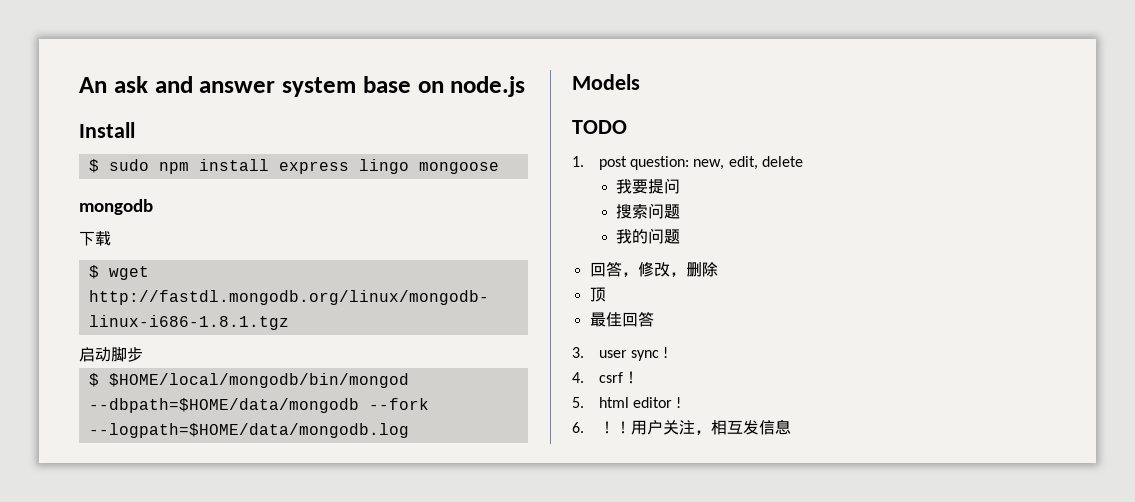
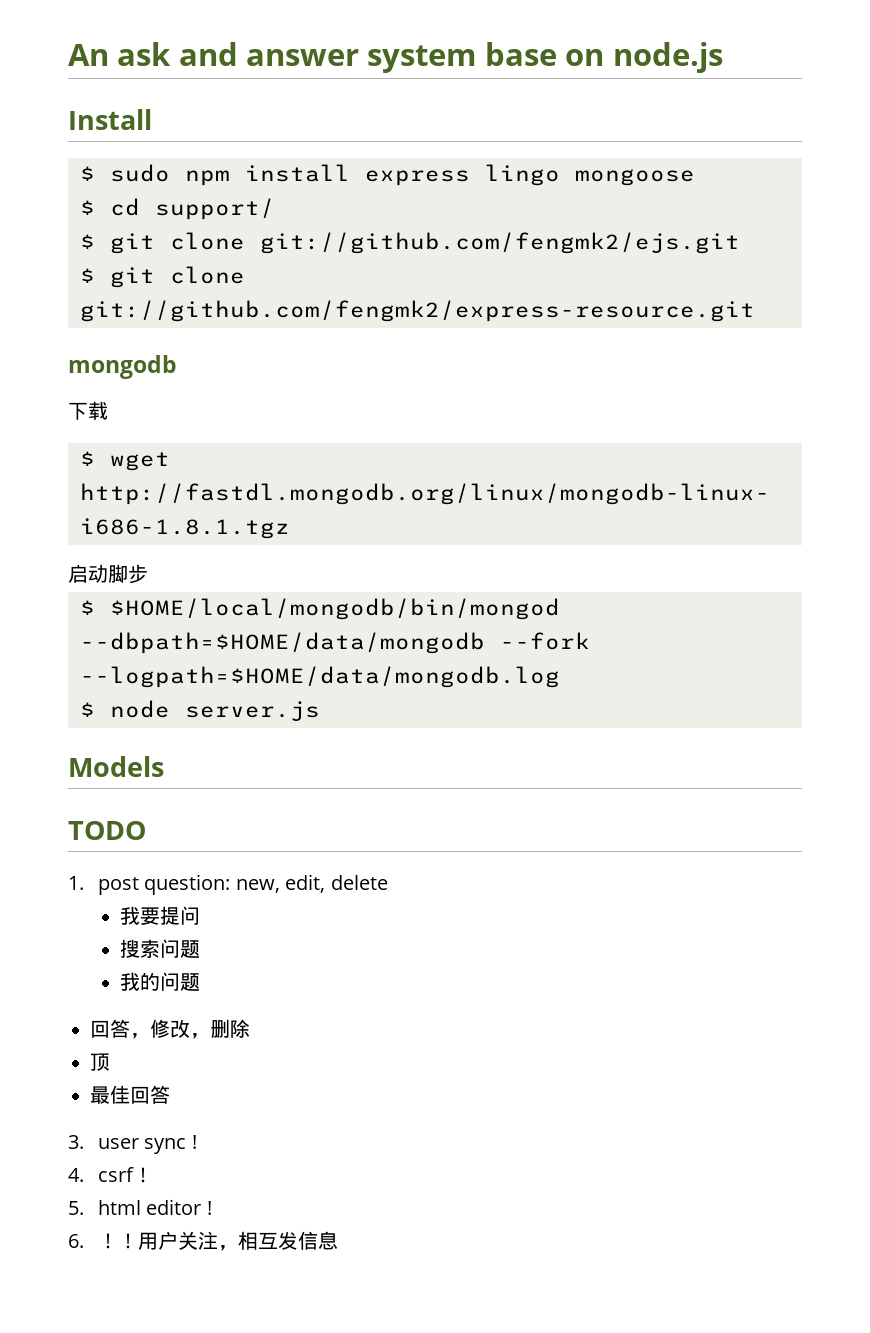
+ $ cd support/
+ $ git clone git://github.com/fengmk2/ejs.git
+ $ git clone git://github.com/fengmk2/express-resource.git
+ $ node server.js

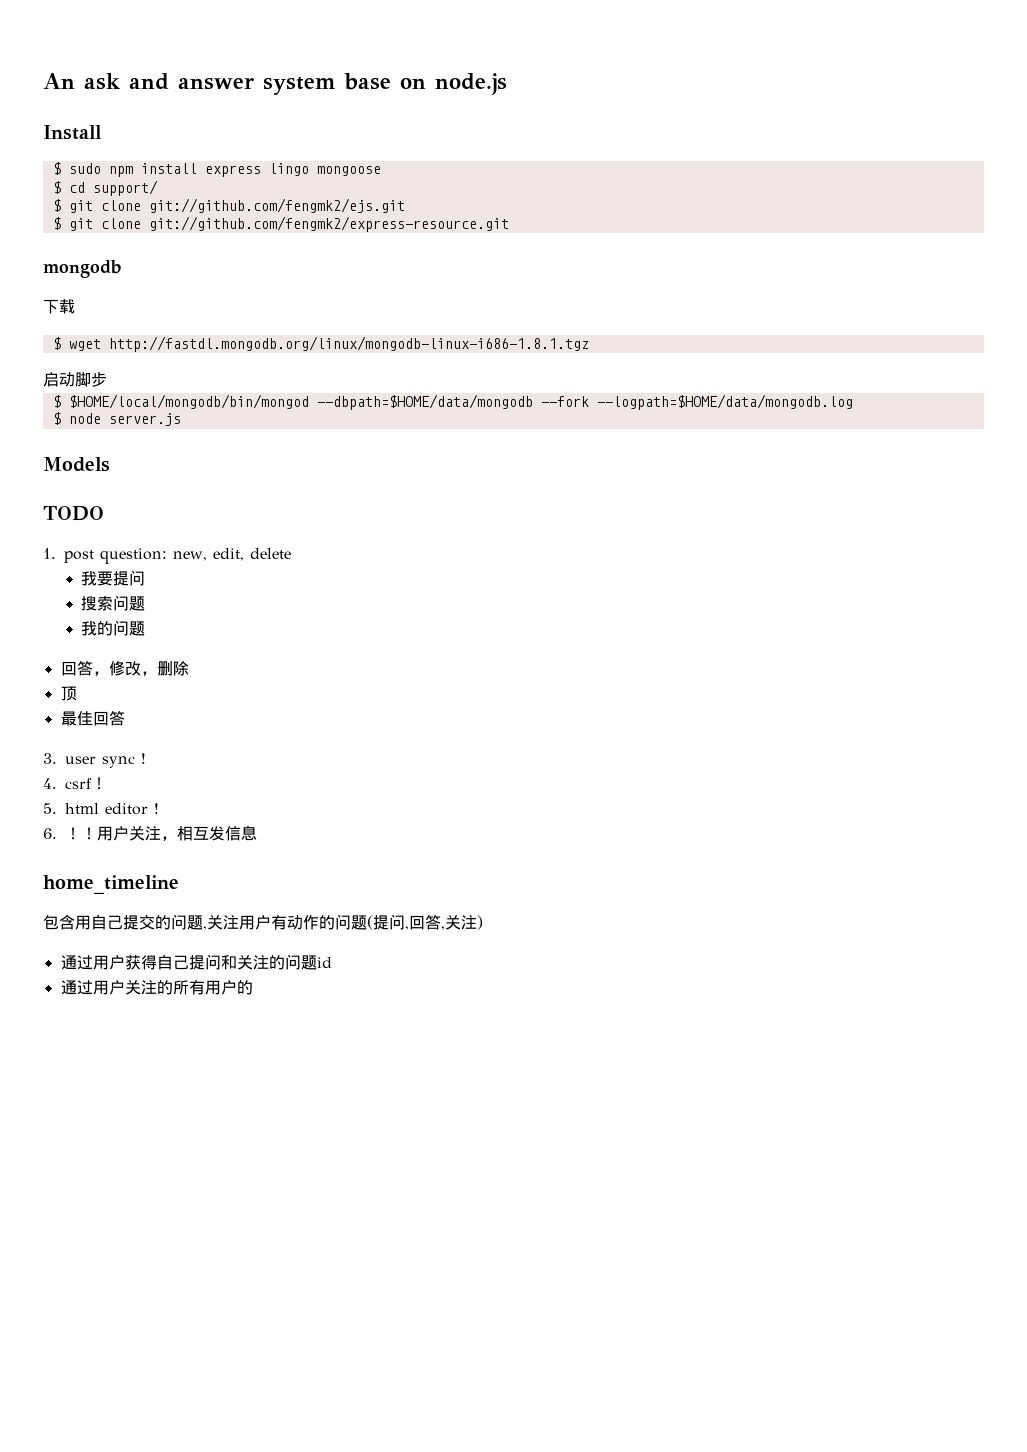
+ home_timeline
+ 包含用自己提交的问题,关注用户有动作的问题(提问,回答,关注)
+ 通过用户获得自己提问和关注的问题id
+ 通过用户关注的所有用户的

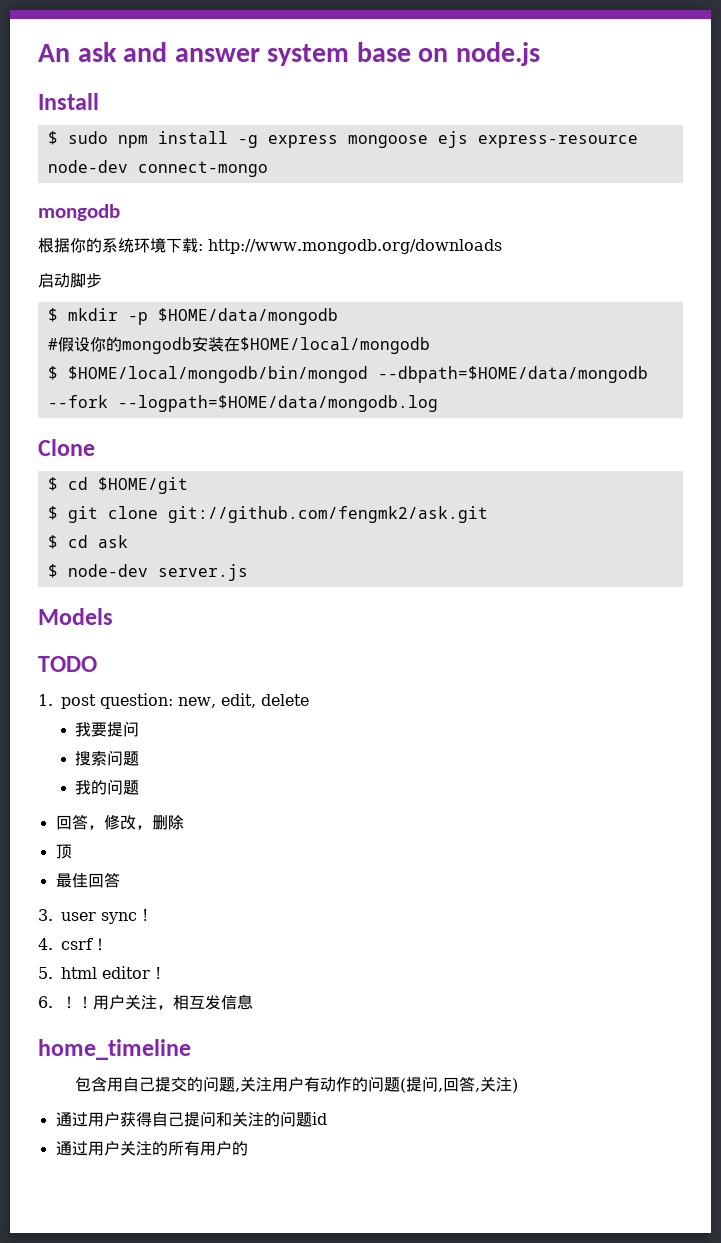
- $ sudo npm install express lingo mongoose
- $ cd support/
- $ git clone git://github.com/fengmk2/ejs.git
- $ git clone git://github.com/fengmk2/express-resource.git
+ $ sudo npm install -g express mongoose ejs express-resource node-dev connect-mongo
  mongodb
- 下载
- $ wget http://fastdl.mongodb.org/linux/mongodb-linux-i686-1.8.1.tgz
+ 根据你的系统环境下载: http://www.mongodb.org/downloads
  启动脚步
+ $ mkdir -p $HOME/data/mongodb
+ #假设你的mongodb安装在$HOME/local/mongodb
- $ node server.js
+ Clone
+ $ cd $HOME/git
+ $ git clone git://github.com/fengmk2/ask.git
+ $ cd ask
+ $ node-dev server.js

